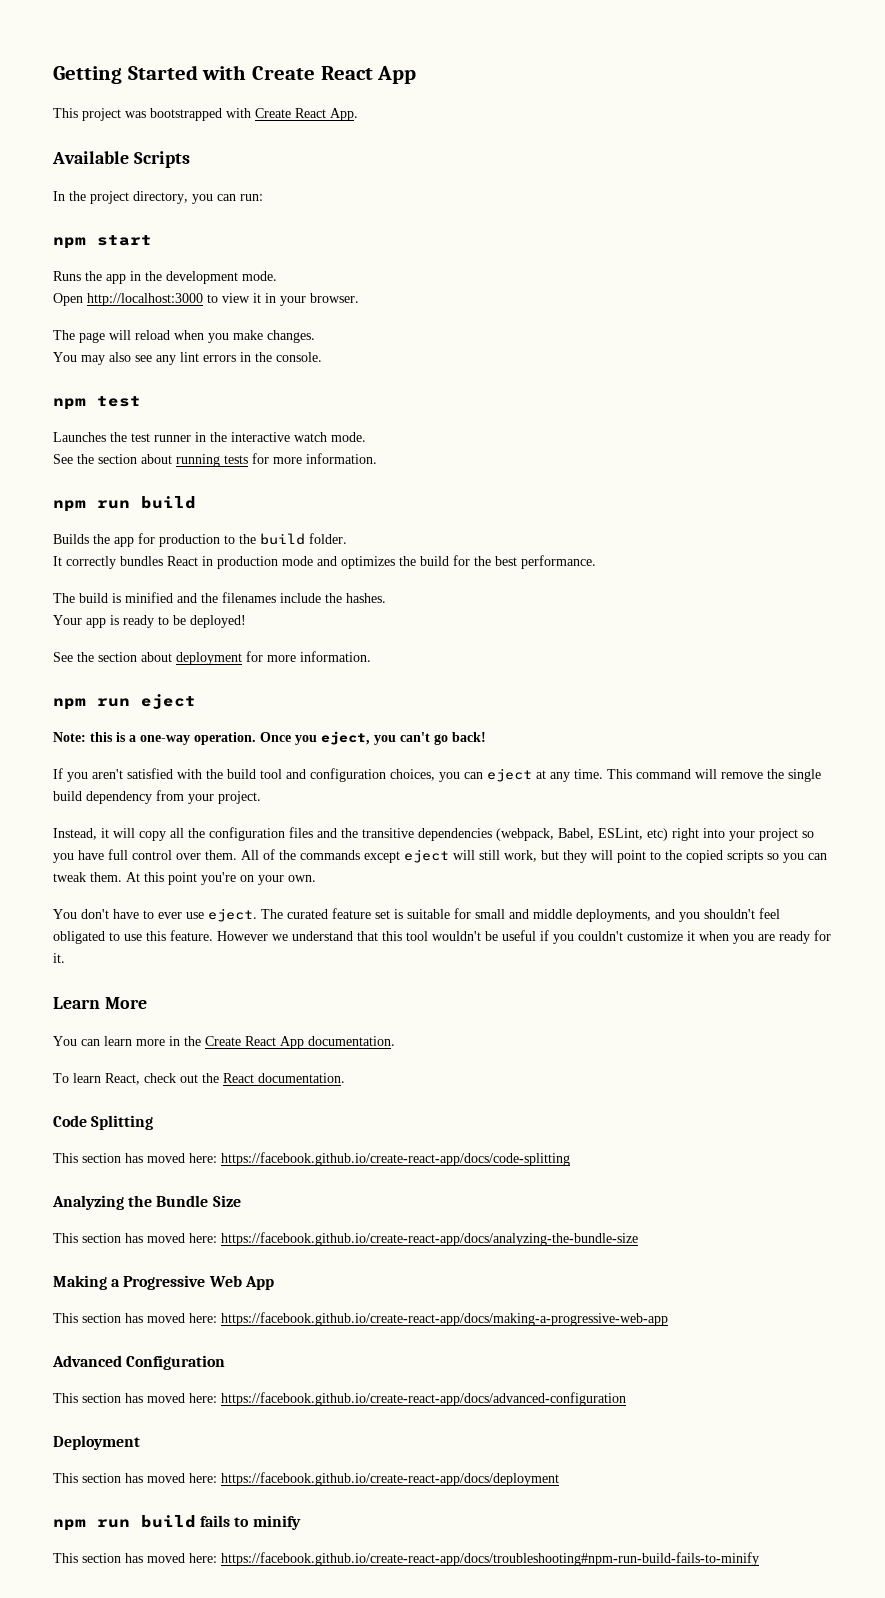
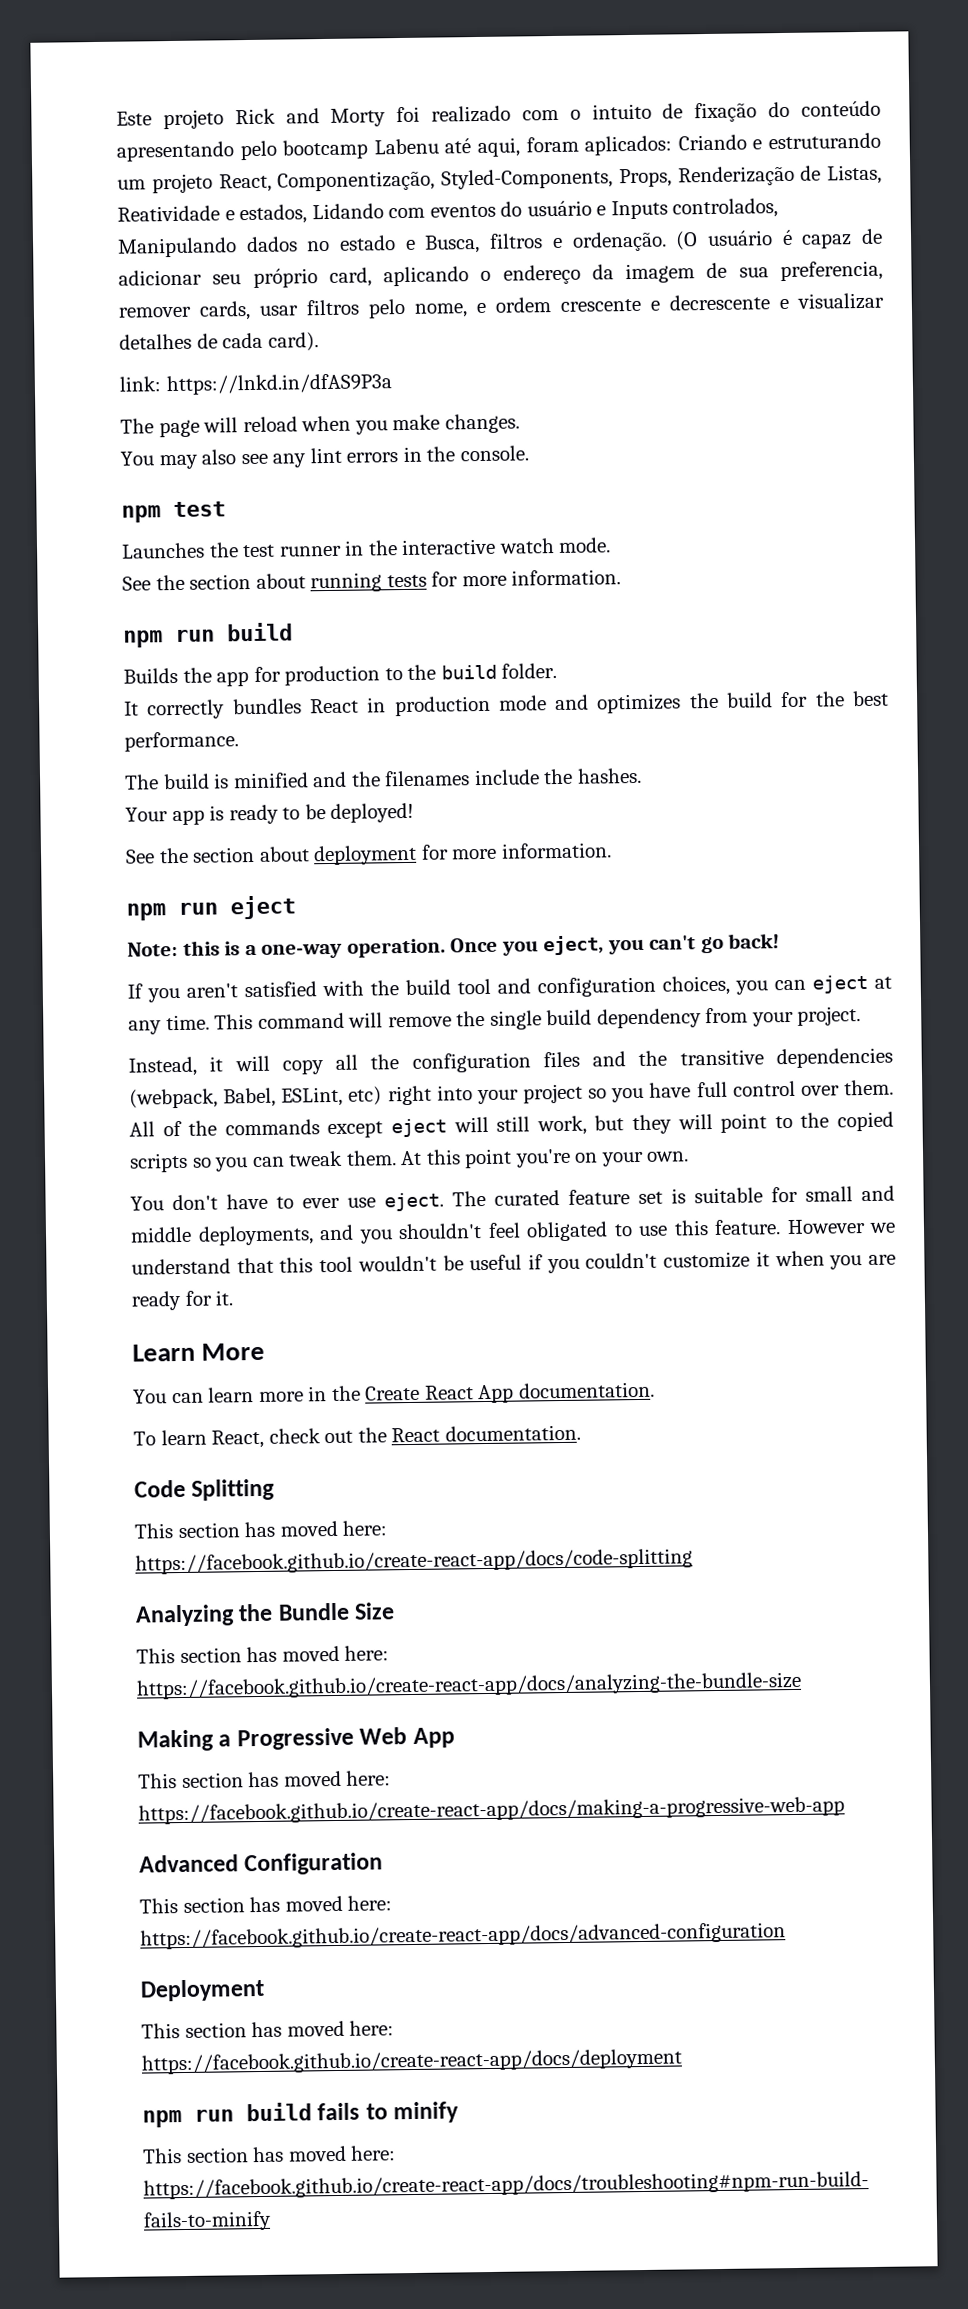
- Getting Started with Create React App
- This project was bootstrapped with Create React App.
- Available Scripts
- In the project directory, you can run:
- npm start
- Runs the app in the development mode.
- Open http://localhost:3000 to view it in your browser.
+ Este projeto Rick and Morty foi realizado com o intuito de fixação do conteúdo apresentando pelo bootcamp Labenu até aqui, foram aplicados: Criando e estruturando um projeto React, Componentização, Styled-Components, Props, Renderização de Listas, Reatividade e estados, Lidando com eventos do usuário e Inputs controlados, Manipulando dados no estado e Busca, filtros e ordenação. (O usuário é capaz de adicionar seu próprio card, aplicando o endereço da imagem de sua preferencia, remover cards, usar filtros pelo nome, e ordem crescente e decrescente e visualizar detalhes de cada card).
+ link: https://lnkd.in/dfAS9P3a

